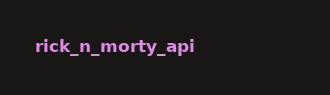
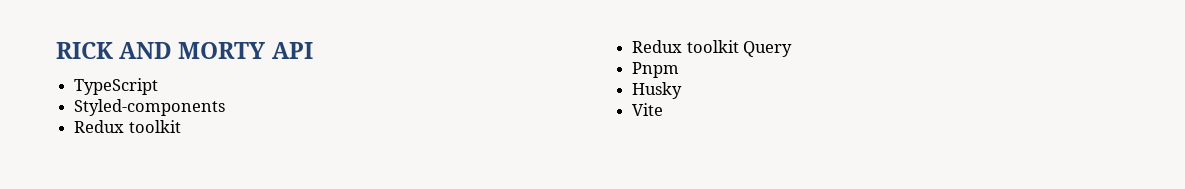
- rick_n_morty_api
+ RICK AND MORTY API
+ TypeScript
+ Styled-components
+ Redux toolkit
+ Redux toolkit Query
+ Pnpm
+ Husky
+ Vite

